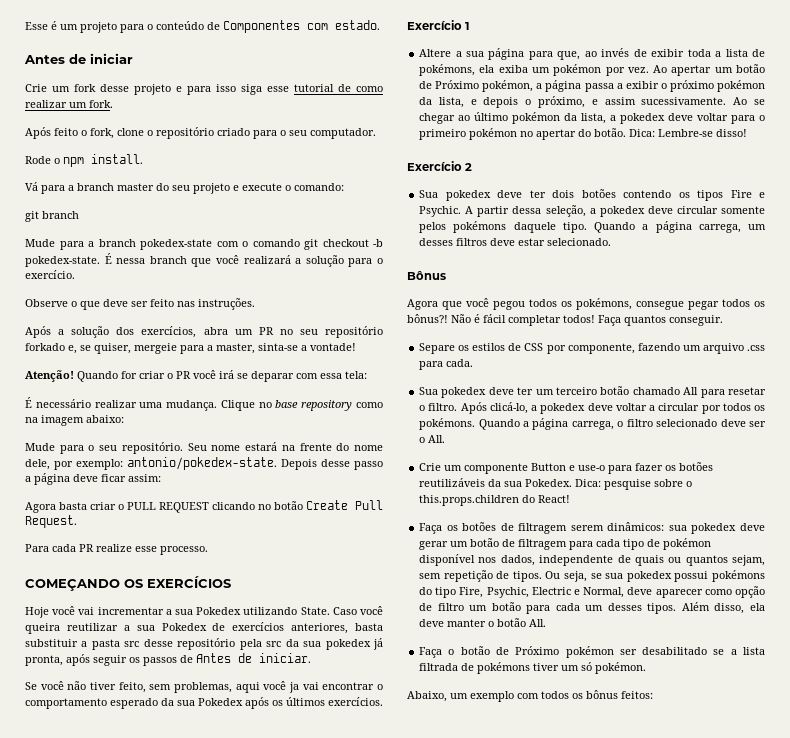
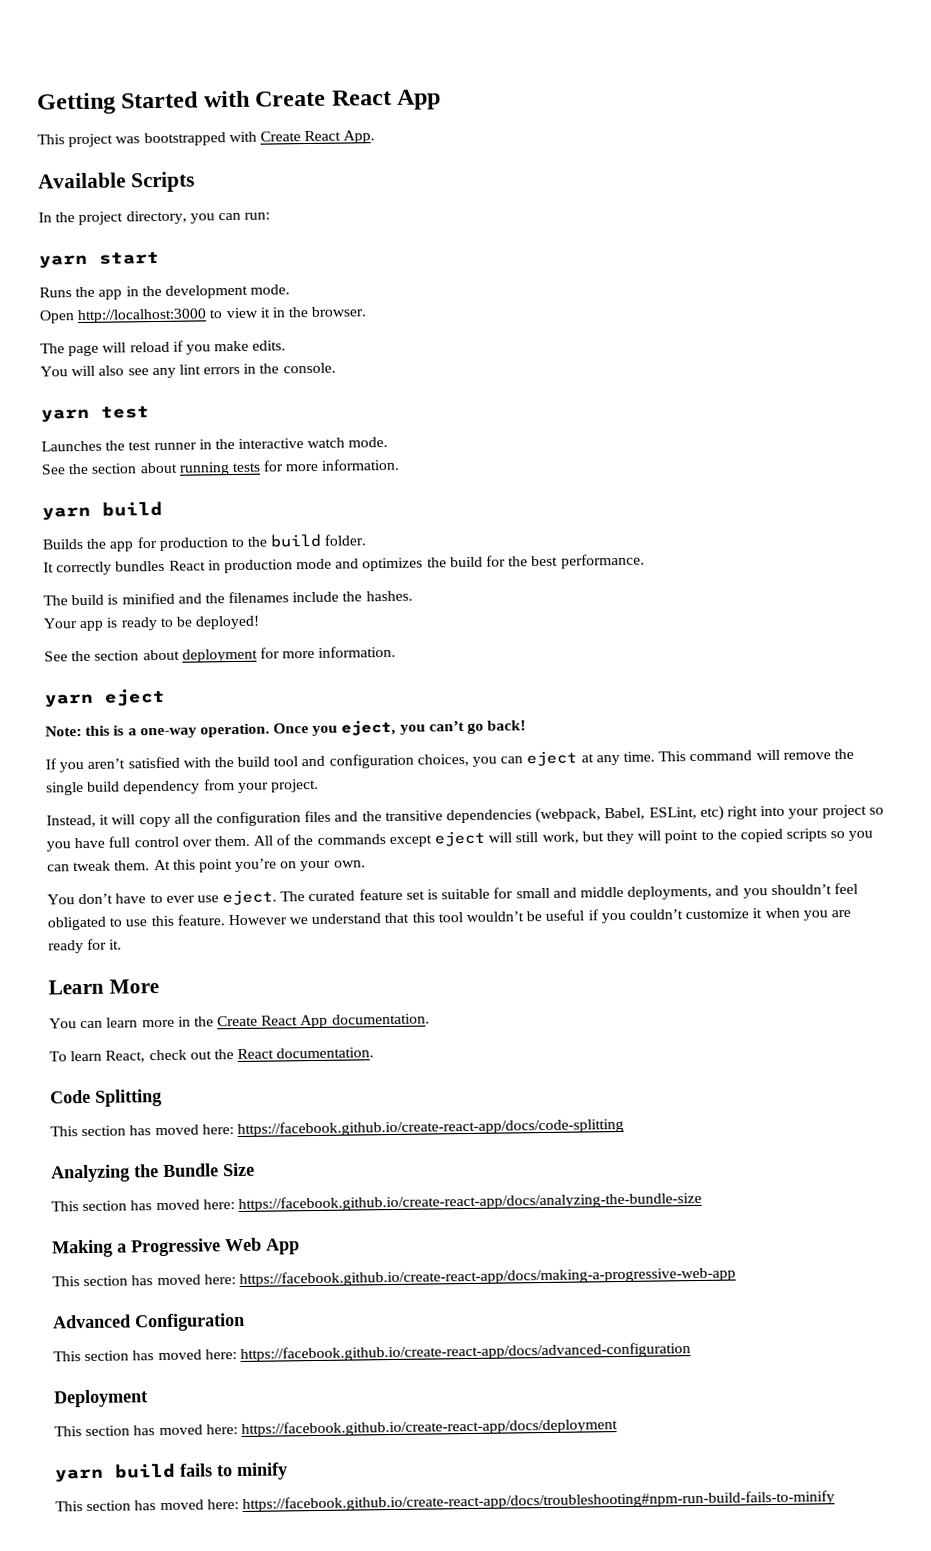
- Esse é um projeto para o conteúdo de Componentes com estado.
- Antes de iniciar
- Crie um fork desse projeto e para isso siga esse tutorial de como realizar um fork.
- Após feito o fork, clone o repositório criado para o seu computador.
- Rode o npm install.
- Vá para a branch master do seu projeto e execute o comando:
- git branch
- Mude para a branch pokedex-state com o comando git checkout -b pokedex-state. É nessa branch que você realizará a solução para o exercício.
- Observe o que deve ser feito nas instruções.
- Após a solução dos exercícios, abra um PR no seu repositório forkado e, se quiser, mergeie para a master, sinta-se a vontade!
- Atenção! Quando for criar o PR você irá se deparar com essa tela:
- É necessário realizar uma mudança. Clique no base repository como na imagem abaixo:
- Mude para o seu repositório. Seu nome estará na frente do nome dele, por exemplo: antonio/pokedex-state. Depois desse passo a página deve ficar assim:
- Agora basta criar o PULL REQUEST clicando no botão Create Pull Request.
- Para cada PR realize esse processo.
- COMEÇANDO OS EXERCÍCIOS
- Hoje você vai incrementar a sua Pokedex utilizando State. Caso você queira reutilizar a sua Pokedex de exercícios anteriores, basta substituir a pasta src desse repositório pela src da sua pokedex já pronta, após seguir os passos de Antes de iniciar.
- Se você não tiver feito, sem problemas, aqui você ja vai encontrar o comportamento esperado da sua Pokedex após os últimos exercícios.
- Exercício 1
- Altere a sua página para que, ao invés de exibir toda a lista de pokémons, ela exiba um pokémon por vez. Ao apertar um botão de Próximo pokémon, a página passa a exibir o próximo pokémon da lista, e depois o próximo, e assim sucessivamente. Ao se chegar ao último pokémon da lista, a pokedex deve voltar para o primeiro pokémon no apertar do botão. Dica: Lembre-se disso!
- Exercício 2
- Sua pokedex deve ter dois botões contendo os tipos Fire e Psychic. A partir dessa seleção, a pokedex deve circular somente pelos pokémons daquele tipo. Quando a página carrega, um desses filtros deve estar selecionado.
- Bônus
- Agora que você pegou todos os pokémons, consegue pegar todos os bônus?! Não é fácil completar todos! Faça quantos conseguir.
- Separe os estilos de CSS por componente, fazendo um arquivo .css para cada.
- Sua pokedex deve ter um terceiro botão chamado All para resetar o filtro. Após clicá-lo, a pokedex deve voltar a circular por todos os pokémons. Quando a página carrega, o filtro selecionado deve ser o All.
- Crie um componente Button e use-o para fazer os botões reutilizáveis da sua Pokedex. Dica: pesquise sobre o this.props.children do React!
- Faça os botões de filtragem serem dinâmicos: sua pokedex deve gerar um botão de filtragem para cada tipo de pokémon disponível nos dados, independente de quais ou quantos sejam, sem repetição de tipos. Ou seja, se sua pokedex possui pokémons do tipo Fire, Psychic, Electric e Normal, deve aparecer como opção de filtro um botão para cada um desses tipos. Além disso, ela deve manter o botão All.
- Faça o botão de Próximo pokémon ser desabilitado se a lista filtrada de pokémons tiver um só pokémon.
- Abaixo, um exemplo com todos os bônus feitos:
+ Getting Started with Create React App
+ This project was bootstrapped with Create React App.
+ Available Scripts
+ In the project directory, you can run:
+ yarn start
+ Runs the app in the development mode.
+ Open http://localhost:3000 to view it in the browser.
+ The page will reload if you make edits.
+ You will also see any lint errors in the console.
+ yarn test
+ Launches the test runner in the interactive watch mode.
+ See the section about running tests for more information.
+ yarn build
+ Builds the app for production to the build folder.
+ It correctly bundles React in production mode and optimizes the build for the best performance.
+ The build is minified and the filenames include the hashes.
+ Your app is ready to be deployed!
+ See the section about deployment for more information.
+ yarn eject
+ Note: this is a one-way operation. Once you eject, you can’t go back!
+ If you aren’t satisfied with the build tool and configuration choices, you can eject at any time. This command will remove the single build dependency from your project.
+ Instead, it will copy all the configuration files and the transitive dependencies (webpack, Babel, ESLint, etc) right into your project so you have full control over them. All of the commands except eject will still work, but they will point to the copied scripts so you can tweak them. At this point you’re on your own.
+ You don’t have to ever use eject. The curated feature set is suitable for small and middle deployments, and you shouldn’t feel obligated to use this feature. However we understand that this tool wouldn’t be useful if you couldn’t customize it when you are ready for it.
+ Learn More
+ You can learn more in the Create React App documentation.
+ To learn React, check out the React documentation.
+ Code Splitting
+ This section has moved here: https://facebook.github.io/create-react-app/docs/code-splitting
+ Analyzing the Bundle Size
+ This section has moved here: https://facebook.github.io/create-react-app/docs/analyzing-the-bundle-size
+ Making a Progressive Web App
+ This section has moved here: https://facebook.github.io/create-react-app/docs/making-a-progressive-web-app
+ Advanced Configuration
+ This section has moved here: https://facebook.github.io/create-react-app/docs/advanced-configuration
+ Deployment
+ This section has moved here: https://facebook.github.io/create-react-app/docs/deployment
+ yarn build fails to minify
+ This section has moved here: https://facebook.github.io/create-react-app/docs/troubleshooting#npm-run-build-fails-to-minify

